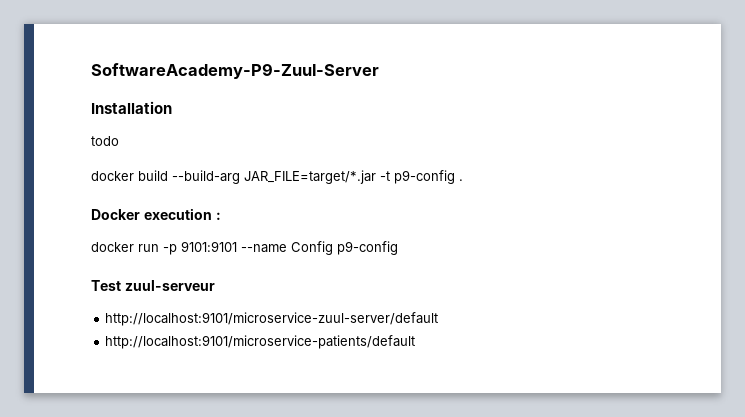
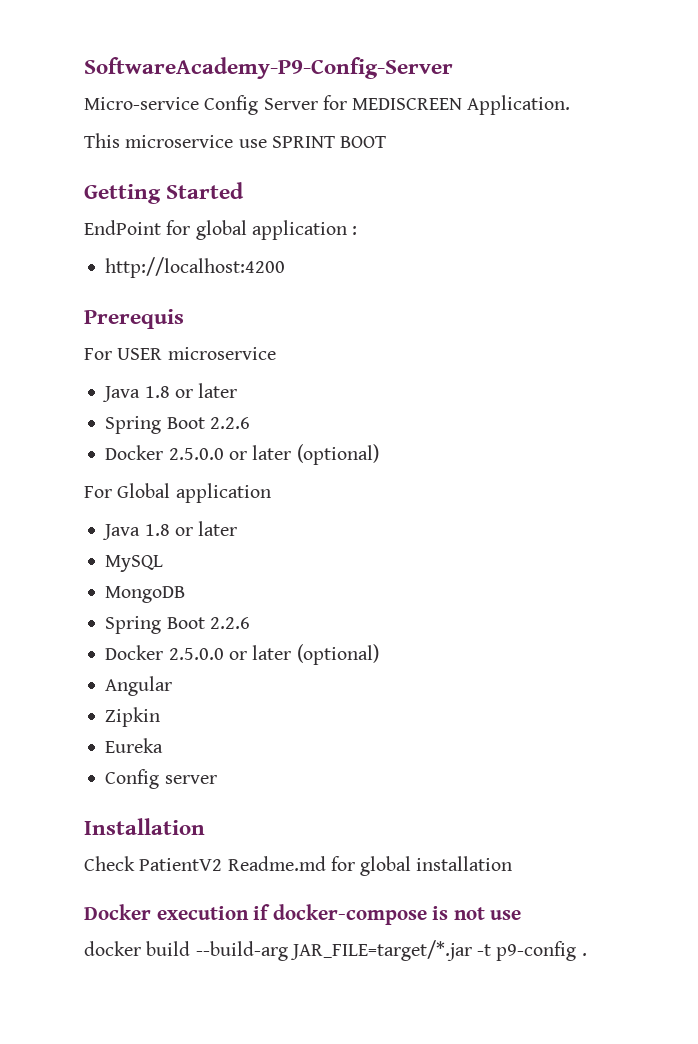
- SoftwareAcademy-P9-Zuul-Server
+ SoftwareAcademy-P9-Config-Server
+ Micro-service Config Server for MEDISCREEN Application.
+ This microservice use SPRINT BOOT
+ Getting Started
+ EndPoint for global application :
+ http://localhost:4200
+ Prerequis
+ For USER microservice
+ Java 1.8 or later
+ Spring Boot 2.2.6
+ Docker 2.5.0.0 or later (optional)
+ For Global application
+ Java 1.8 or later
+ MySQL
+ MongoDB
+ Spring Boot 2.2.6
+ Docker 2.5.0.0 or later (optional)
+ Angular
+ Zipkin
+ Eureka
+ Config server
  Installation
- todo
+ Check PatientV2 Readme.md for global installation
+ Docker execution if docker-compose is not use
- Docker execution :
- docker run -p 9101:9101 --name Config p9-config
- Test zuul-serveur
- http://localhost:9101/microservice-zuul-server/default
- http://localhost:9101/microservice-patients/default

